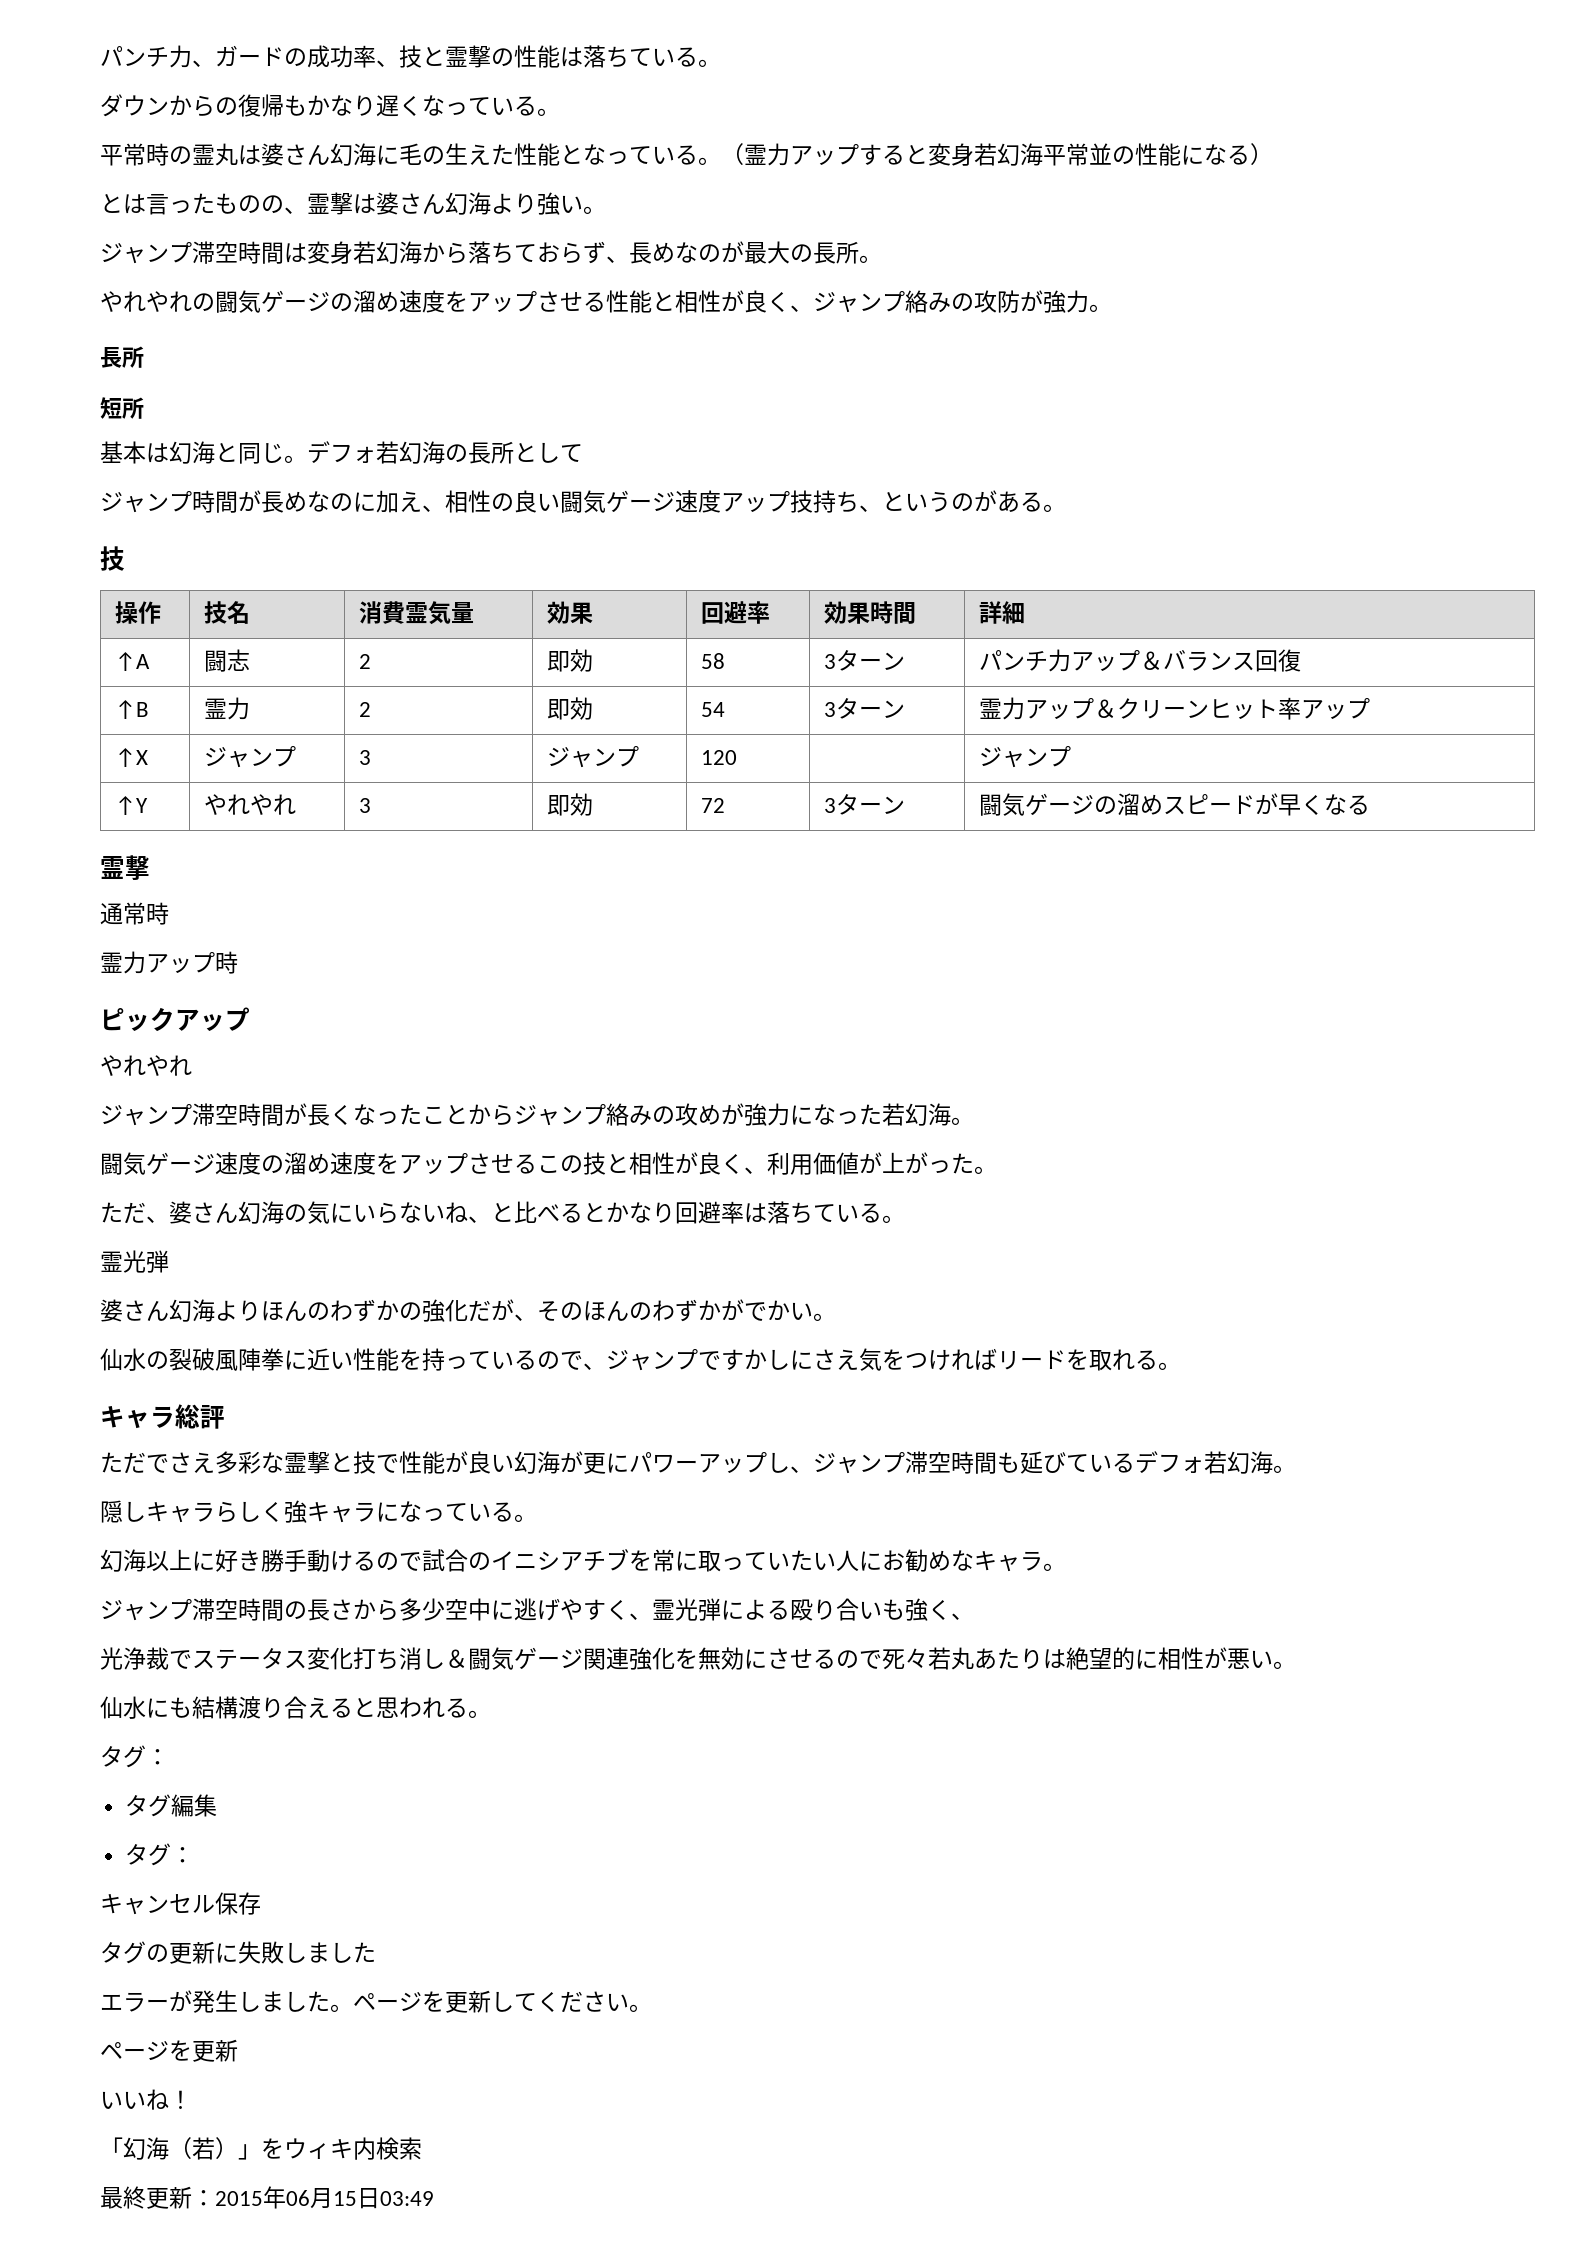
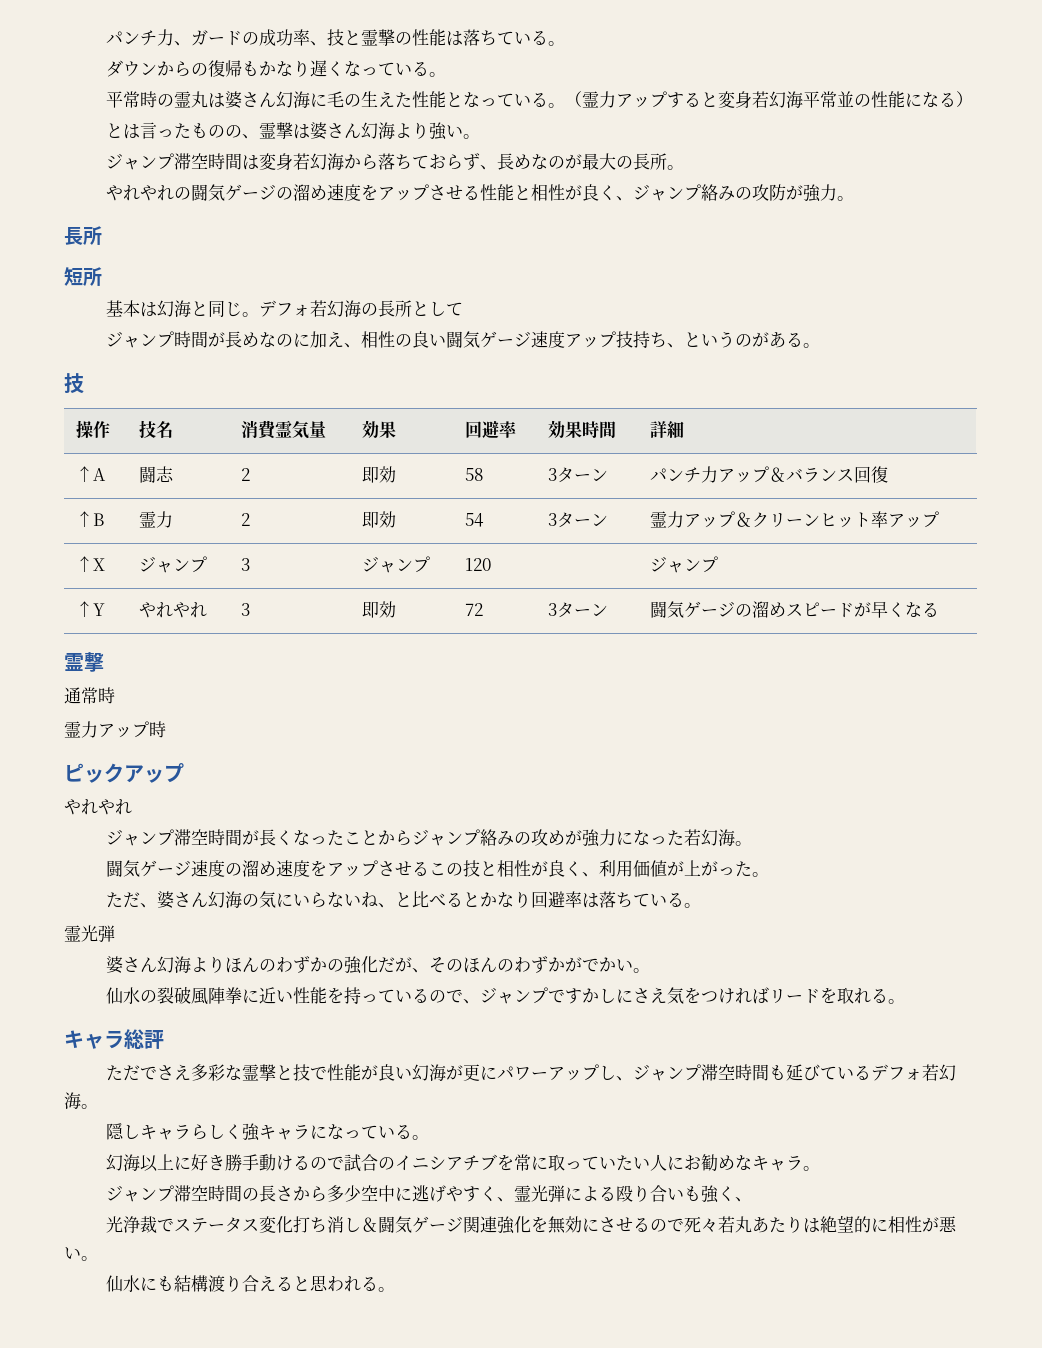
  仙水にも結構渡り合えると思われる。
- タグ：
- タグ編集
- タグ：
- キャンセル保存
- タグの更新に失敗しました
- エラーが発生しました。ページを更新してください。
- ページを更新
- いいね！
- 「幻海（若）」をウィキ内検索
- 最終更新：2015年06月15日03:49

